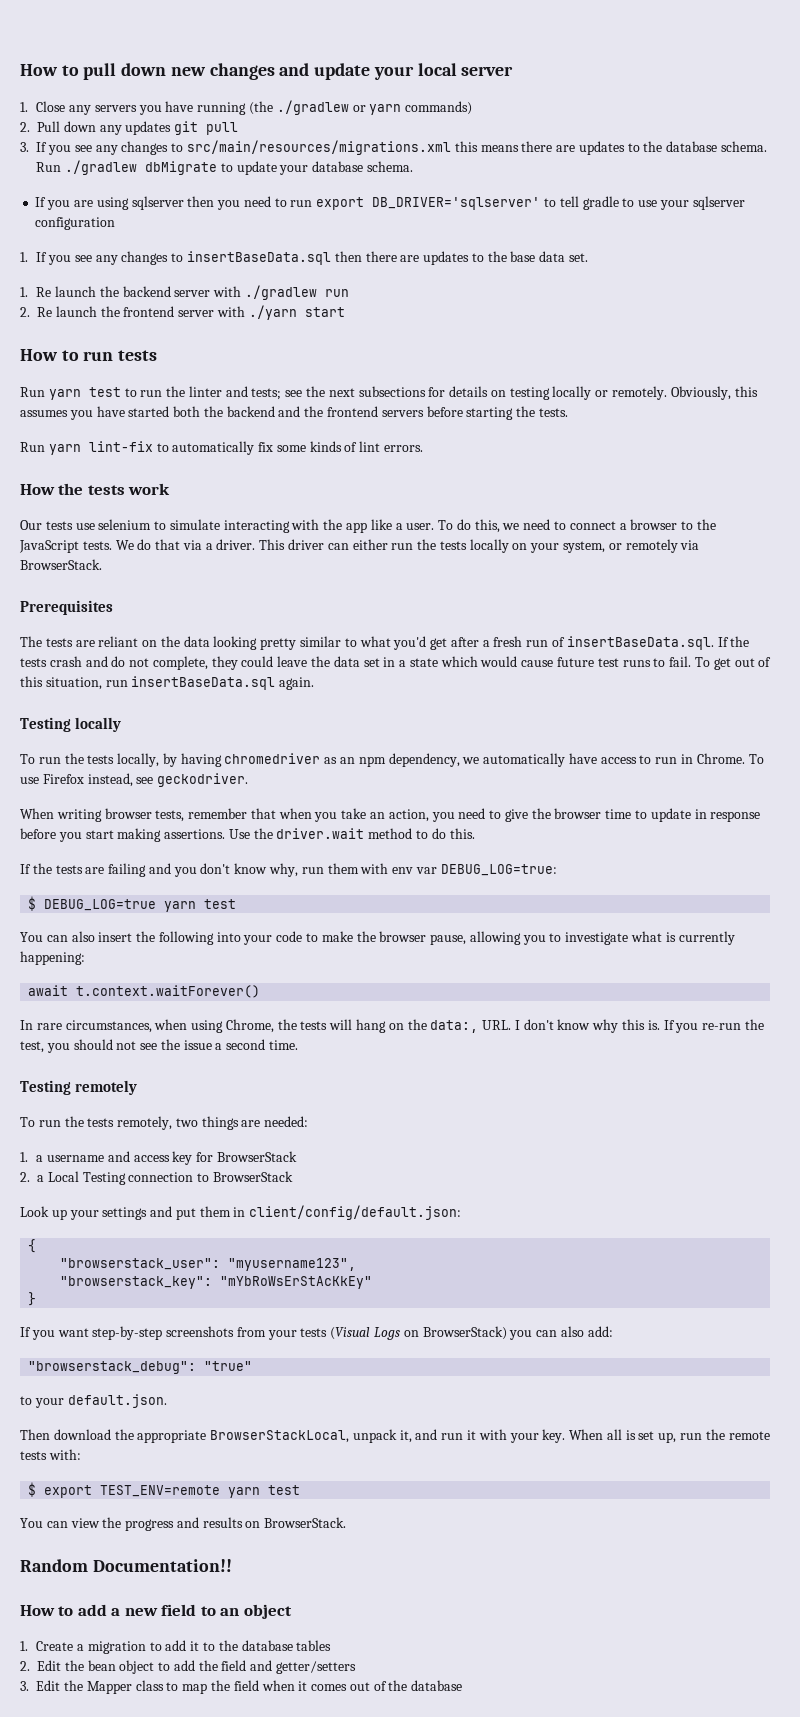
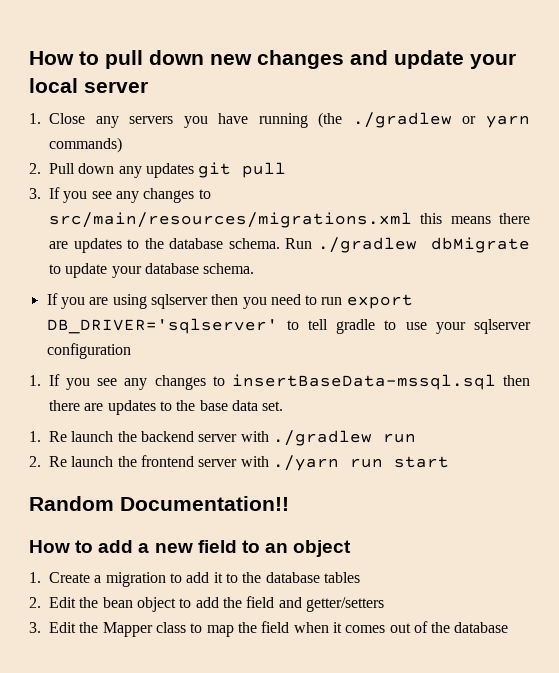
- 1. If you see any changes to insertBaseData.sql then there are updates to the base data set.
+ 1. If you see any changes to insertBaseData-mssql.sql then there are updates to the base data set.
- 2. Re launch the frontend server with ./yarn start
- How to run tests
- Run yarn test to run the linter and tests; see the next subsections for details on testing locally or remotely. Obviously, this assumes you have started both the backend and the frontend servers before starting the tests.
- Run yarn lint-fix to automatically fix some kinds of lint errors.
- How the tests work
- Our tests use selenium to simulate interacting with the app like a user. To do this, we need to connect a browser to the JavaScript tests. We do that via a driver. This driver can either run the tests locally on your system, or remotely via BrowserStack.
- Prerequisites
- The tests are reliant on the data looking pretty similar to what you'd get after a fresh run of insertBaseData.sql. If the tests crash and do not complete, they could leave the data set in a state which would cause future test runs to fail. To get out of this situation, run insertBaseData.sql again.
- Testing locally
- To run the tests locally, by having chromedriver as an npm dependency, we automatically have access to run in Chrome. To use Firefox instead, see geckodriver.
- When writing browser tests, remember that when you take an action, you need to give the browser time to update in response before you start making assertions. Use the driver.wait method to do this.
- If the tests are failing and you don't know why, run them with env var DEBUG_LOG=true:
- $ DEBUG_LOG=true yarn test
- You can also insert the following into your code to make the browser pause, allowing you to investigate what is currently happening:
- await t.context.waitForever()
- In rare circumstances, when using Chrome, the tests will hang on the data:, URL. I don't know why this is. If you re-run the test, you should not see the issue a second time.
- Testing remotely
- To run the tests remotely, two things are needed:
- 1. a username and access key for BrowserStack
- 2. a Local Testing connection to BrowserStack
- Look up your settings and put them in client/config/default.json:
- {
- "browserstack_user": "myusername123",
- "browserstack_key": "mYbRoWsErStAcKkEy"
- }
- If you want step-by-step screenshots from your tests (Visual Logs on BrowserStack) you can also add:
- "browserstack_debug": "true"
- to your default.json.
- Then download the appropriate BrowserStackLocal, unpack it, and run it with your key. When all is set up, run the remote tests with:
- $ export TEST_ENV=remote yarn test
- You can view the progress and results on BrowserStack.
+ 2. Re launch the frontend server with ./yarn run start

